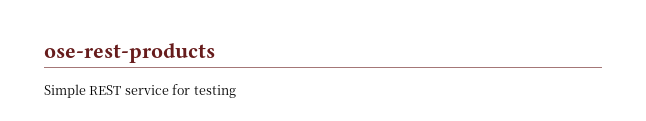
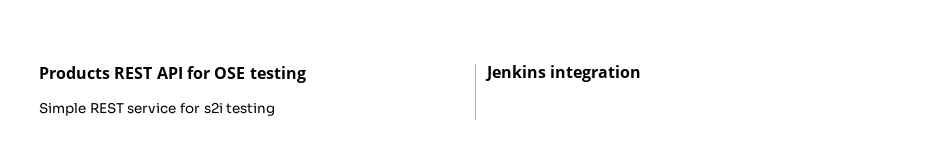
- ose-rest-products
+ Products REST API for OSE testing
- Simple REST service for testing
+ Simple REST service for s2i testing
+ Jenkins integration

